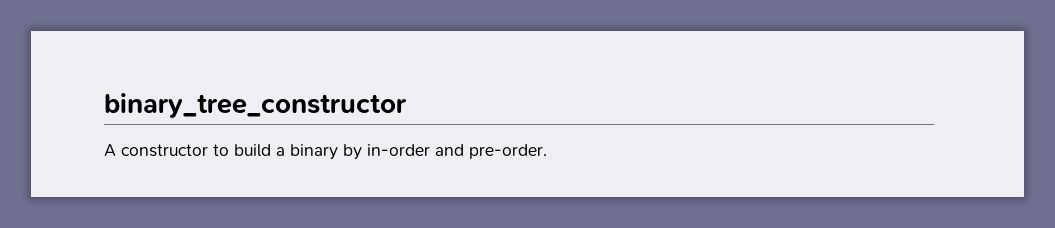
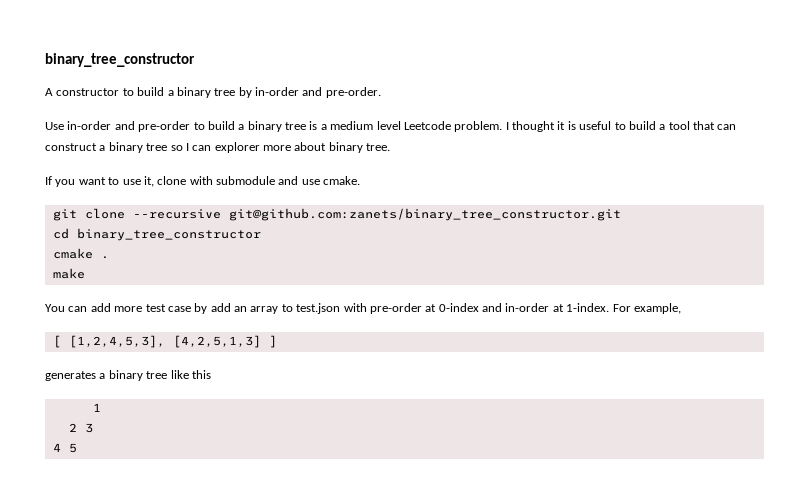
- A constructor to build a binary by in-order and pre-order.
+ A constructor to build a binary tree by in-order and pre-order.
+ Use in-order and pre-order to build a binary tree is a medium level Leetcode problem. I thought it is useful to build a tool that can construct a binary tree so I can explorer more about binary tree.
+ If you want to use it, clone with submodule and use cmake.
+ git clone --recursive git@github.com:zanets/binary_tree_constructor.git
+ cd binary_tree_constructor
+ cmake .
+ make
+ You can add more test case by add an array to test.json with pre-order at 0-index and in-order at 1-index. For example,
+ [ [1,2,4,5,3], [4,2,5,1,3] ]
+ generates a binary tree like this
+ 1
+ 2 3
+ 4 5

